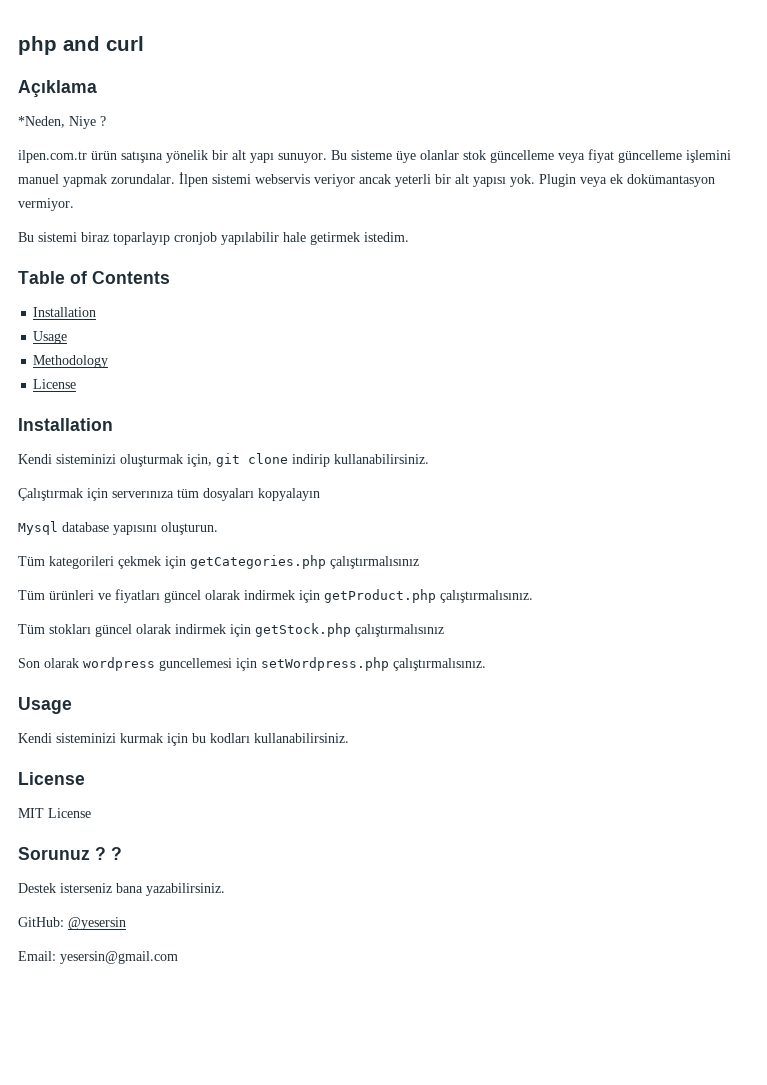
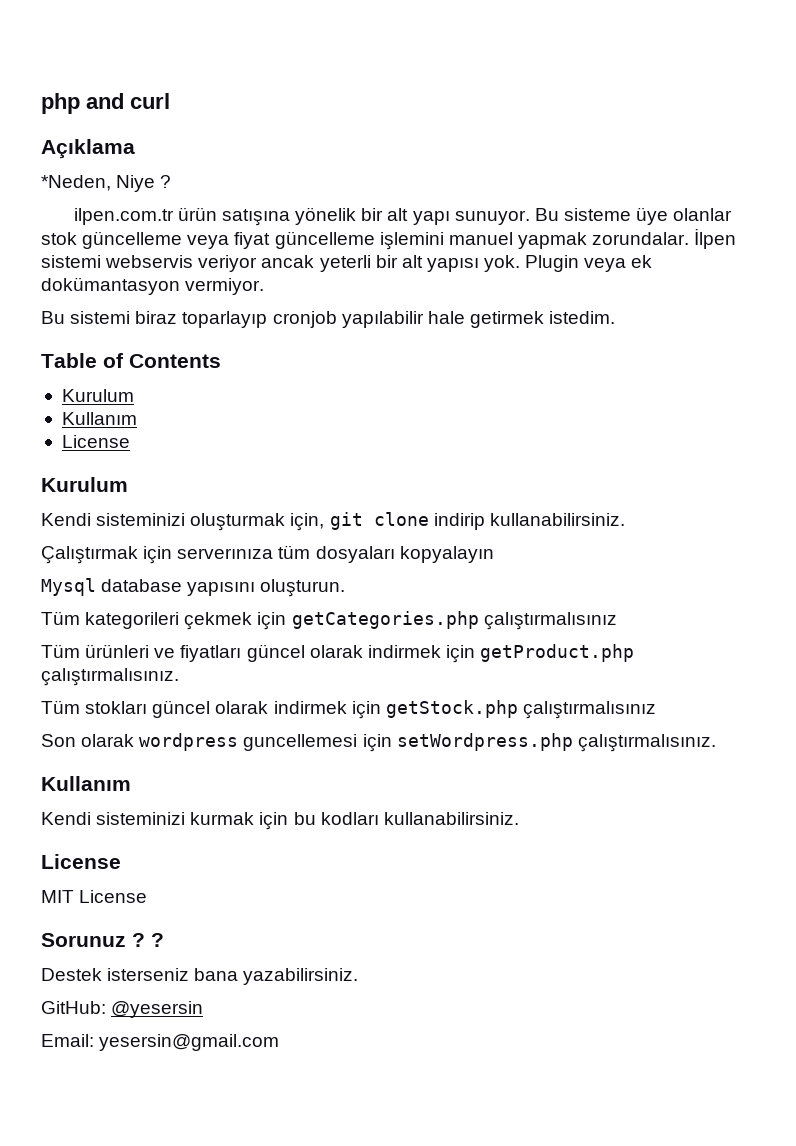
  Table of Contents
- Installation
- Usage
- Methodology
+ Kurulum
+ Kullanım
  License
- Installation
+ Kurulum
  Son olarak wordpress guncellemesi için setWordpress.php çalıştırmalısınız.
- Usage
+ Kullanım

